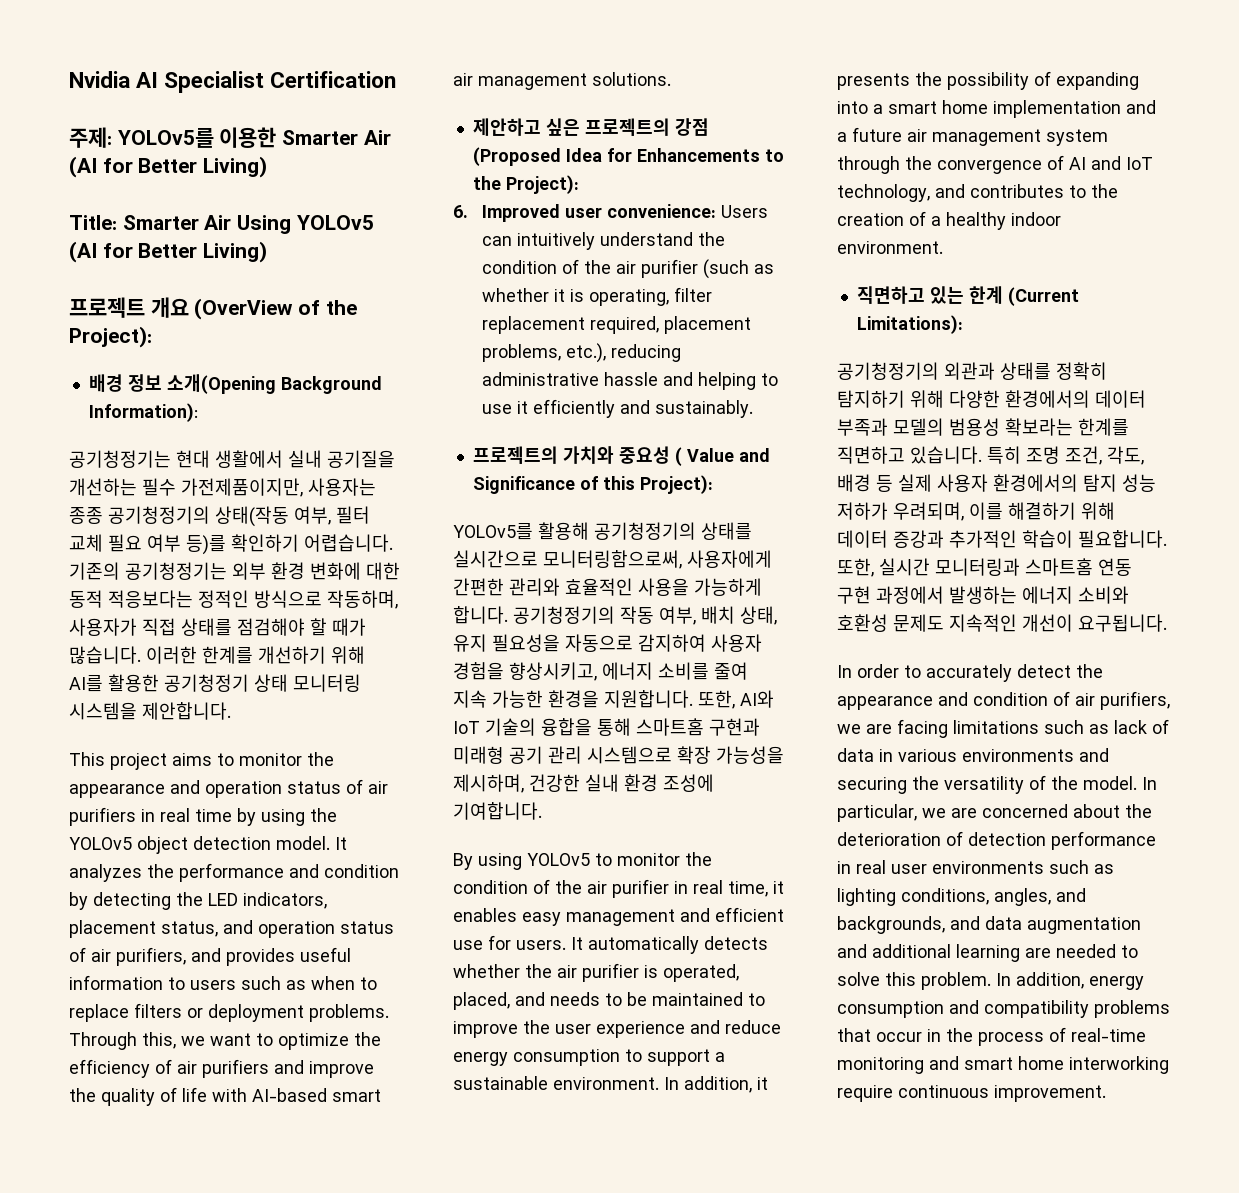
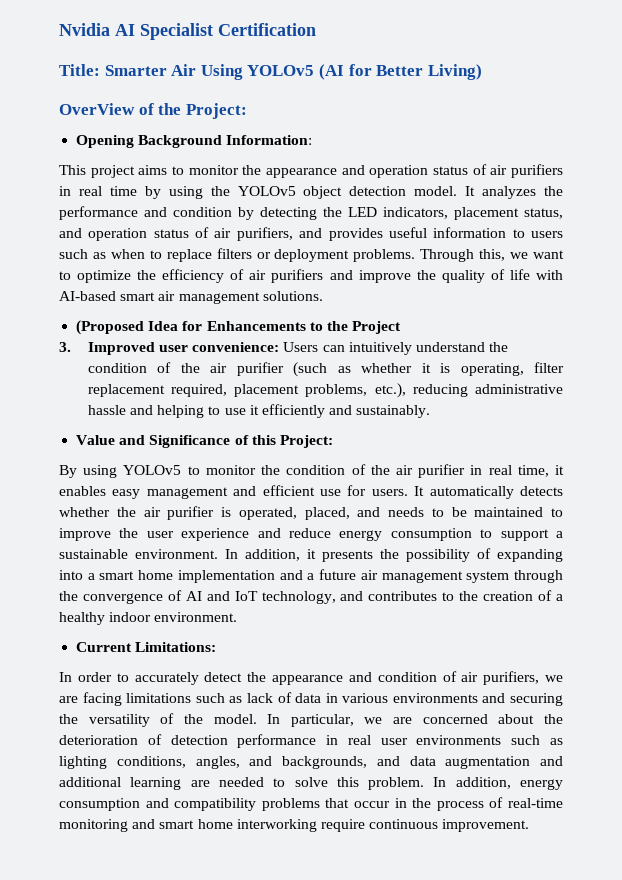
- 주제: YOLOv5를 이용한 Smarter Air (AI for Better Living)
- 프로젝트 개요 (OverView of the Project):
- 배경 정보 소개(Opening Background Information):
- 공기청정기는 현대 생활에서 실내 공기질을 개선하는 필수 가전제품이지만, 사용자는 종종 공기청정기의 상태(작동 여부, 필터 교체 필요 여부 등)를 확인하기 어렵습니다. 기존의 공기청정기는 외부 환경 변화에 대한 동적 적응보다는 정적인 방식으로 작동하며, 사용자가 직접 상태를 점검해야 할 때가 많습니다. 이러한 한계를 개선하기 위해 AI를 활용한 공기청정기 상태 모니터링 시스템을 제안합니다.
+ OverView of the Project:
+ Opening Background Information:
- 제안하고 싶은 프로젝트의 강점 (Proposed Idea for Enhancements to the Project):
- 6. Improved user convenience: Users can intuitively understand the condition of the air purifier (such as whether it is operating, filter replacement required, placement problems, etc.), reducing administrative hassle and helping to use it efficiently and sustainably.
+ (Proposed Idea for Enhancements to the Project
+ 3. Improved user convenience: Users can intuitively understand the condition of the air purifier (such as whether it is operating, filter replacement required, placement problems, etc.), reducing administrative hassle and helping to use it efficiently and sustainably.
- 프로젝트의 가치와 중요성 ( Value and Significance of this Project):
- YOLOv5를 활용해 공기청정기의 상태를 실시간으로 모니터링함으로써, 사용자에게 간편한 관리와 효율적인 사용을 가능하게 합니다. 공기청정기의 작동 여부, 배치 상태, 유지 필요성을 자동으로 감지하여 사용자 경험을 향상시키고, 에너지 소비를 줄여 지속 가능한 환경을 지원합니다. 또한, AI와 IoT 기술의 융합을 통해 스마트홈 구현과 미래형 공기 관리 시스템으로 확장 가능성을 제시하며, 건강한 실내 환경 조성에 기여합니다.
+ Value and Significance of this Project:
- 직면하고 있는 한계 (Current Limitations):
- 공기청정기의 외관과 상태를 정확히 탐지하기 위해 다양한 환경에서의 데이터 부족과 모델의 범용성 확보라는 한계를 직면하고 있습니다. 특히 조명 조건, 각도, 배경 등 실제 사용자 환경에서의 탐지 성능 저하가 우려되며, 이를 해결하기 위해 데이터 증강과 추가적인 학습이 필요합니다. 또한, 실시간 모니터링과 스마트홈 연동 구현 과정에서 발생하는 에너지 소비와 호환성 문제도 지속적인 개선이 요구됩니다.
+ Current Limitations:

